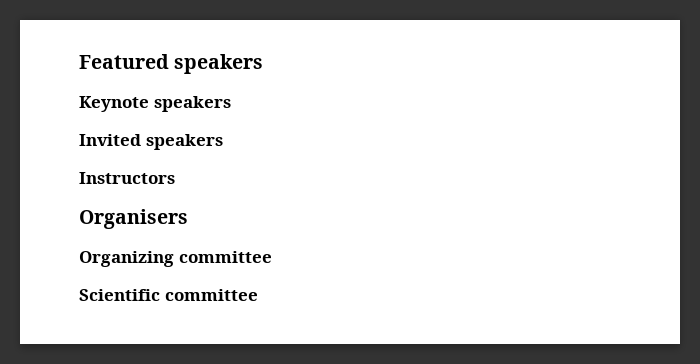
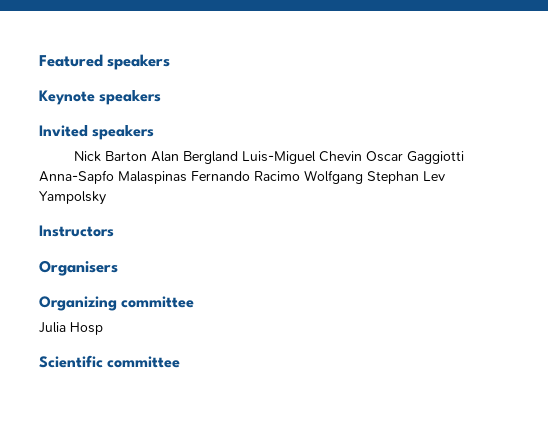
+ Nick Barton Alan Bergland Luis-Miguel Chevin Oscar Gaggiotti Anna-Sapfo Malaspinas Fernando Racimo Wolfgang Stephan Lev Yampolsky
+ Julia Hosp

